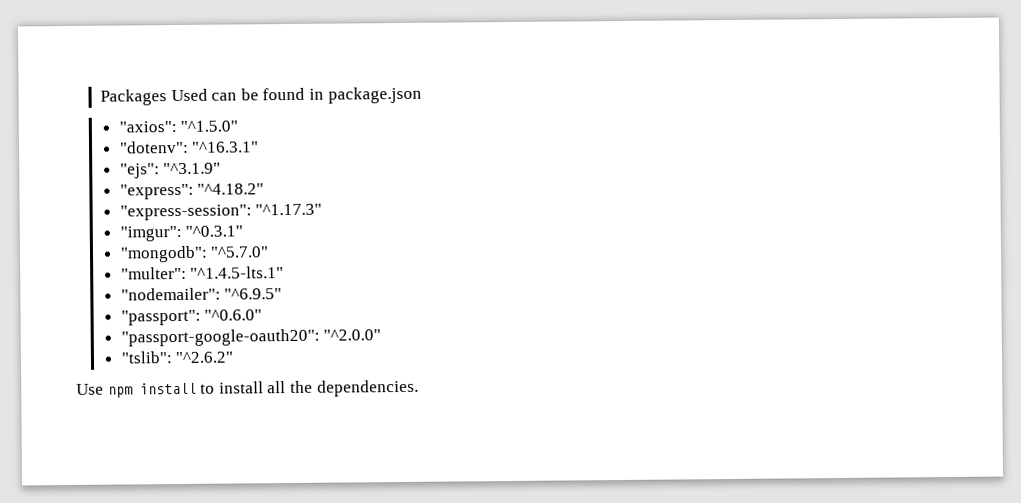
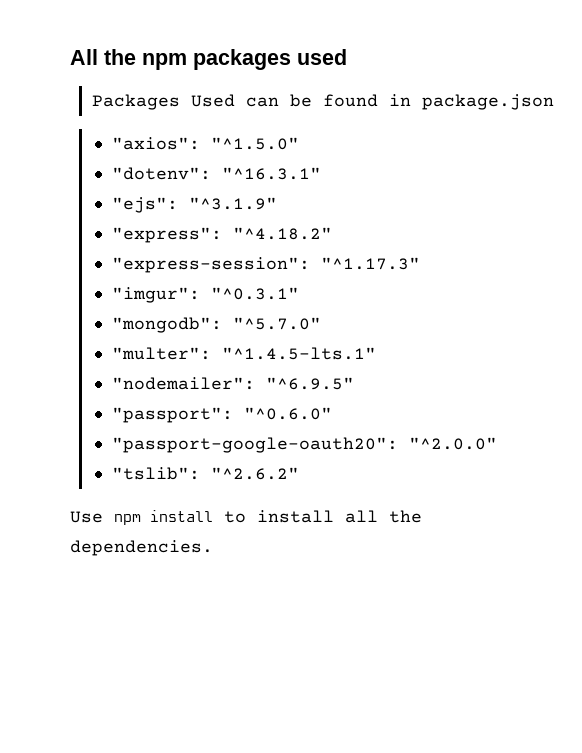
+ All the npm packages used

